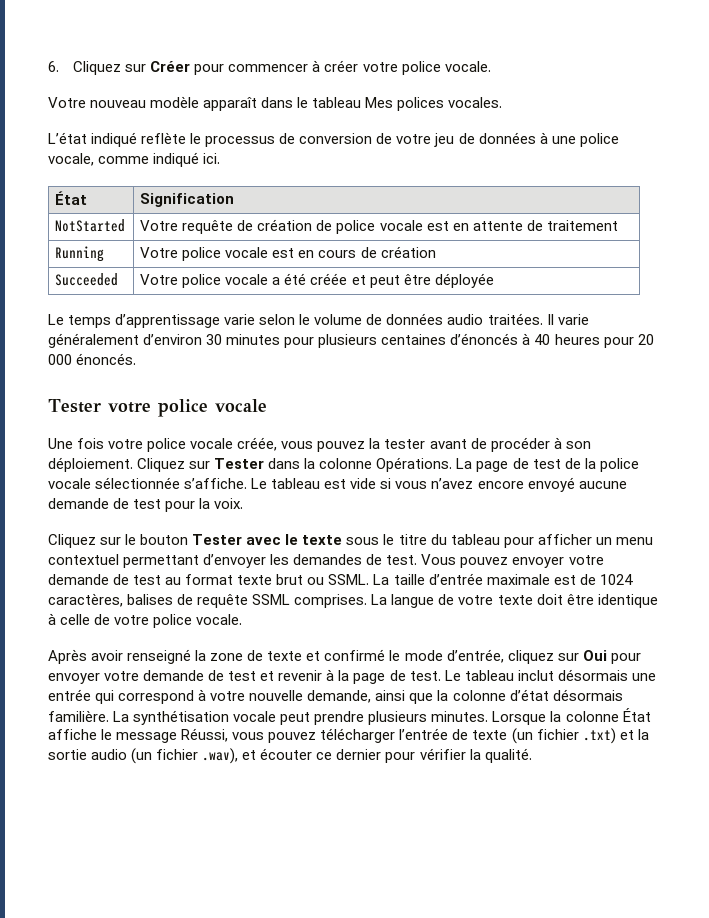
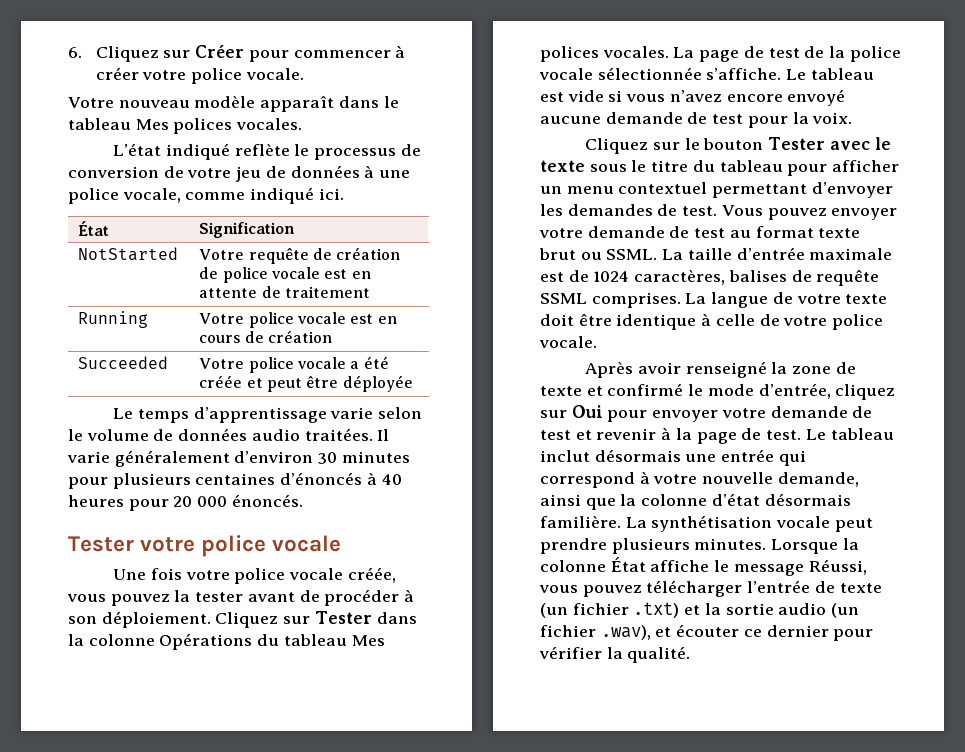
- Cliquez sur Tester dans la colonne Opérations.
+ Cliquez sur Tester dans la colonne Opérations du tableau Mes polices vocales.

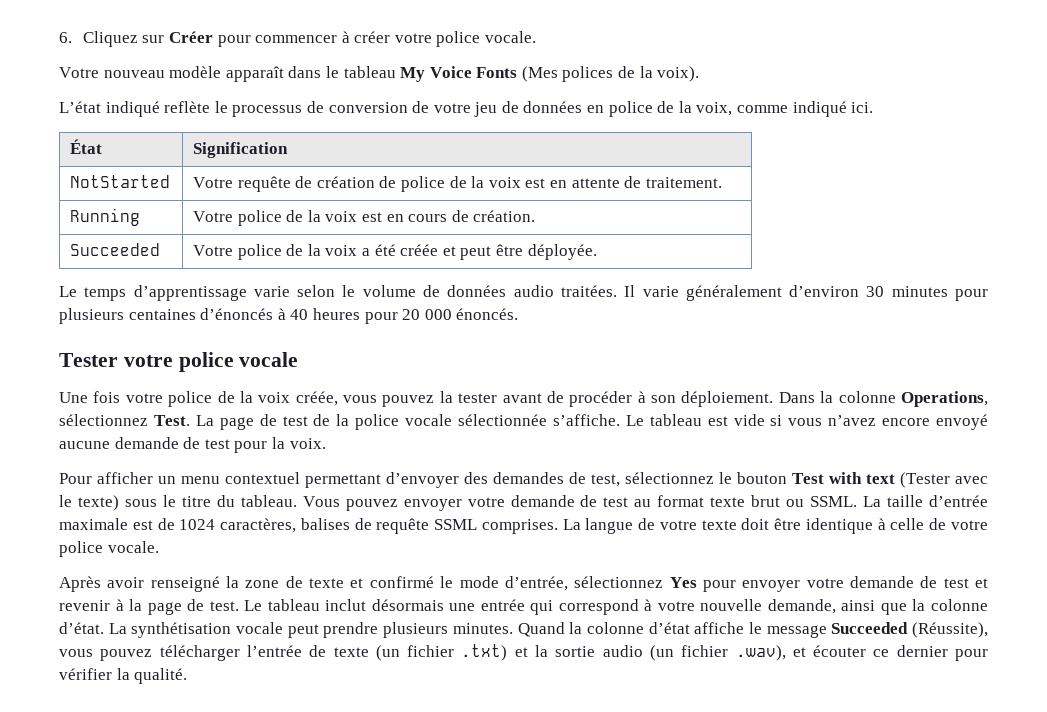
- Votre nouveau modèle apparaît dans le tableau Mes polices vocales.
+ Votre nouveau modèle apparaît dans le tableau My Voice Fonts (Mes polices de la voix).
- L’état indiqué reflète le processus de conversion de votre jeu de données à une police vocale, comme indiqué ici.
+ L’état indiqué reflète le processus de conversion de votre jeu de données en police de la voix, comme indiqué ici.
- NotStarted | Votre requête de création de police vocale est en attente de traitement
+ NotStarted | Votre requête de création de police de la voix est en attente de traitement.
- Running | Votre police vocale est en cours de création
+ Running | Votre police de la voix est en cours de création.
- Succeeded | Votre police vocale a été créée et peut être déployée
+ Succeeded | Votre police de la voix a été créée et peut être déployée.
- Une fois votre police vocale créée, vous pouvez la tester avant de procéder à son déploiement.
+ Une fois votre police de la voix créée, vous pouvez la tester avant de procéder à son déploiement.
- Cliquez sur Tester dans la colonne Opérations du tableau Mes polices vocales.
+ Dans la colonne Operations, sélectionnez Test.
- Cliquez sur le bouton Tester avec le texte sous le titre du tableau pour afficher un menu contextuel permettant d’envoyer les demandes de test.
+ Pour afficher un menu contextuel permettant d’envoyer des demandes de test, sélectionnez le bouton Test with text (Tester avec le texte) sous le titre du tableau.
- Après avoir renseigné la zone de texte et confirmé le mode d’entrée, cliquez sur Oui pour envoyer votre demande de test et revenir à la page de test.
+ Après avoir renseigné la zone de texte et confirmé le mode d’entrée, sélectionnez Yes pour envoyer votre demande de test et revenir à la page de test.
- Le tableau inclut désormais une entrée qui correspond à votre nouvelle demande, ainsi que la colonne d’état désormais familière.
+ Le tableau inclut désormais une entrée qui correspond à votre nouvelle demande, ainsi que la colonne d’état.
- Lorsque la colonne État affiche le message Réussi, vous pouvez télécharger l’entrée de texte (un fichier .txt) et la sortie audio (un fichier .wav), et écouter ce dernier pour vérifier la qualité.
+ Quand la colonne d’état affiche le message Succeeded (Réussite), vous pouvez télécharger l’entrée de texte (un fichier .txt) et la sortie audio (un fichier .wav), et écouter ce dernier pour vérifier la qualité.

